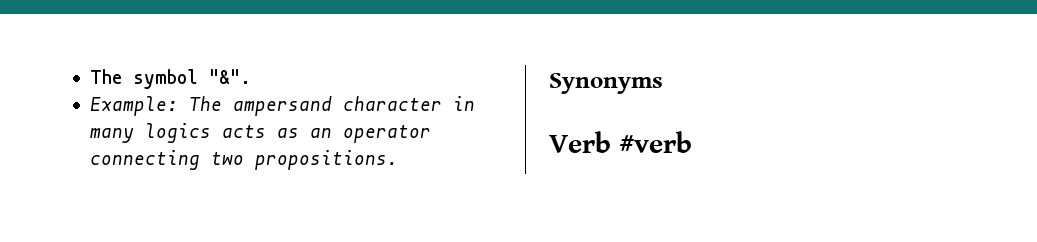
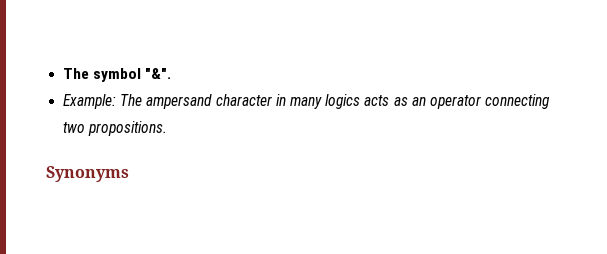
- Verb #verb

